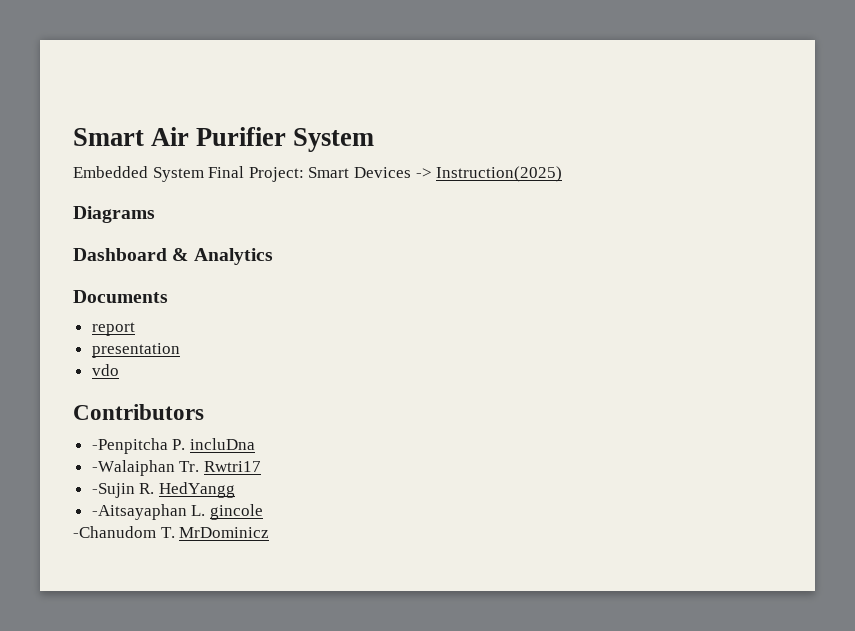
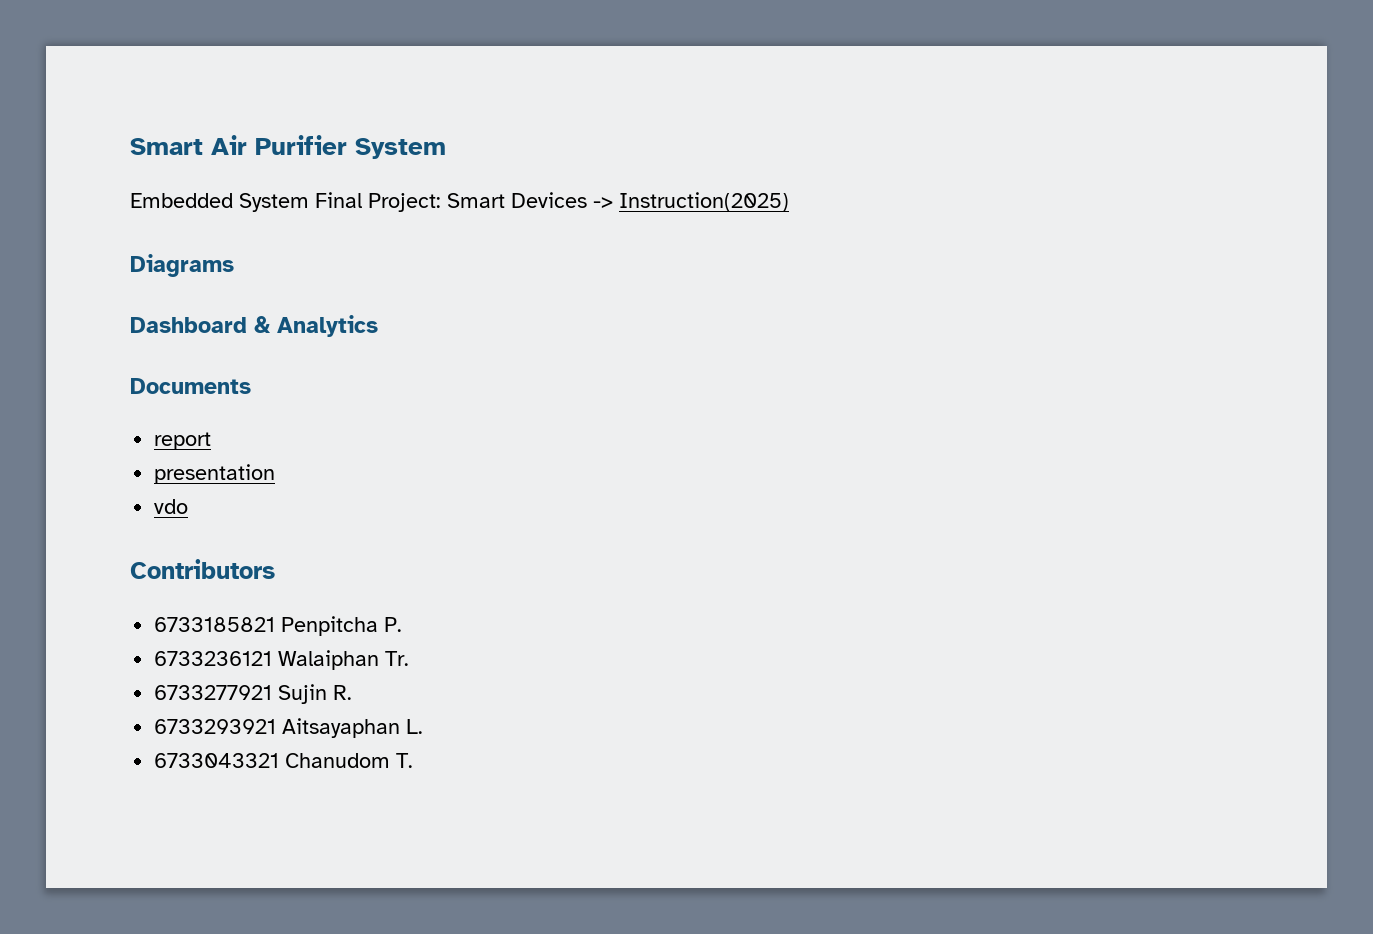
- -Penpitcha P. incluDna
- -Walaiphan Tr. Rwtri17
- -Sujin R. HedYangg
- -Aitsayaphan L. gincole
- -Chanudom T. MrDominicz
+ 6733185821 Penpitcha P.
+ 6733236121 Walaiphan Tr.
+ 6733277921 Sujin R.
+ 6733293921 Aitsayaphan L.
+ 6733043321 Chanudom T.

